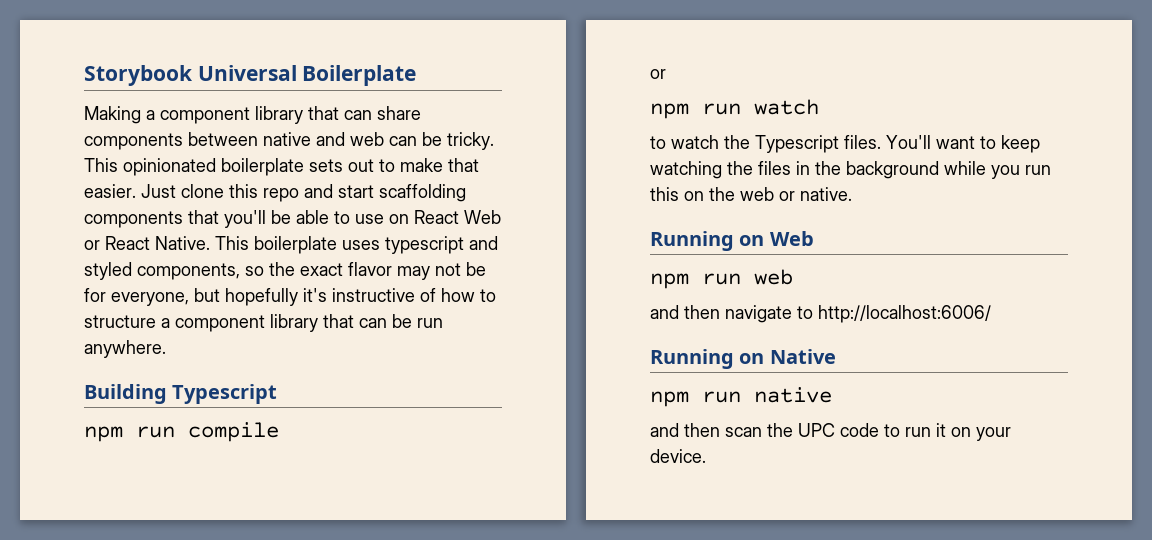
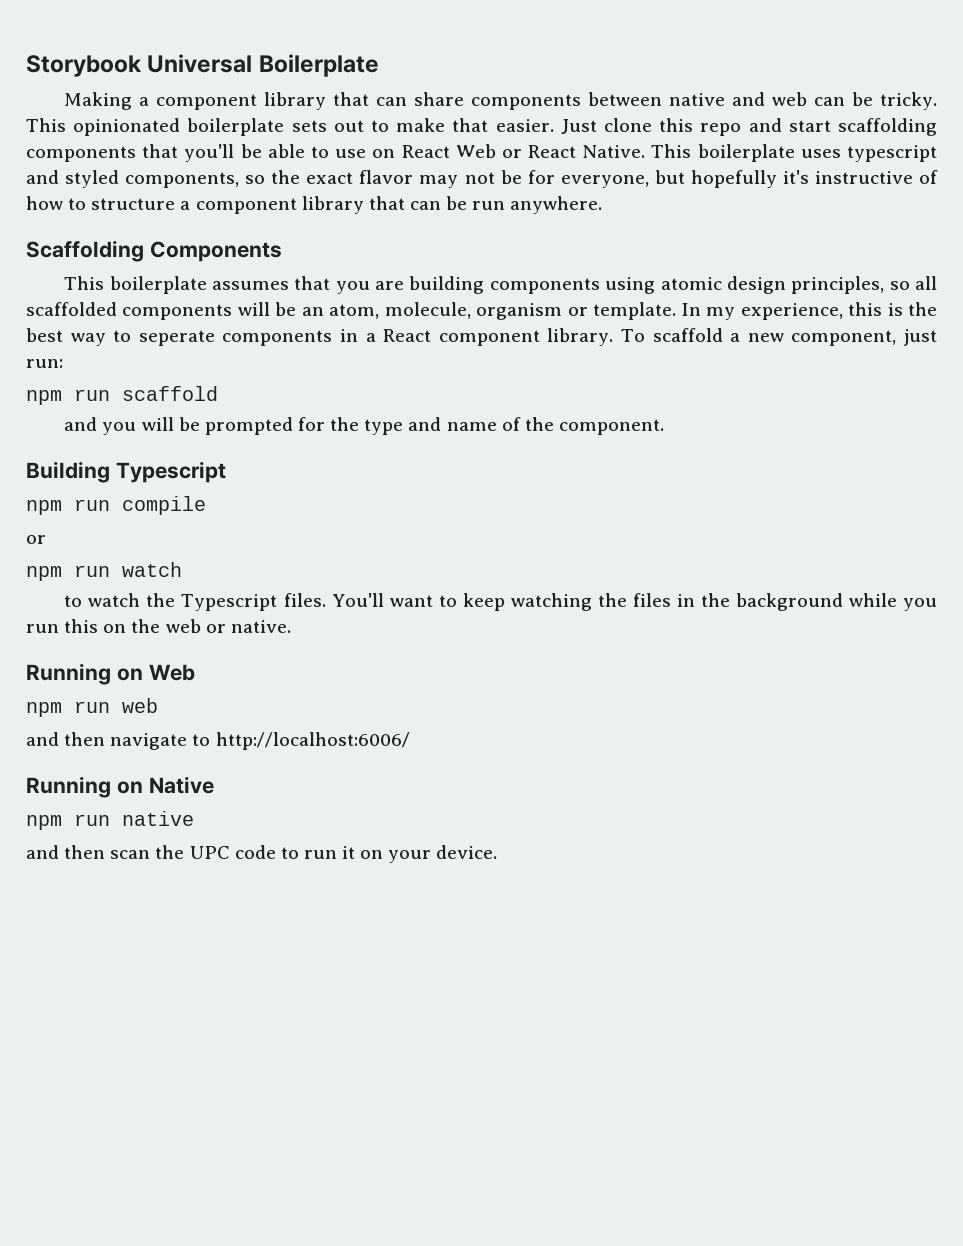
+ Scaffolding Components
+ This boilerplate assumes that you are building components using atomic design principles, so all scaffolded components will be an atom, molecule, organism or template. In my experience, this is the best way to seperate components in a React component library. To scaffold a new component, just run:
+ npm run scaffold
+ and you will be prompted for the type and name of the component.

